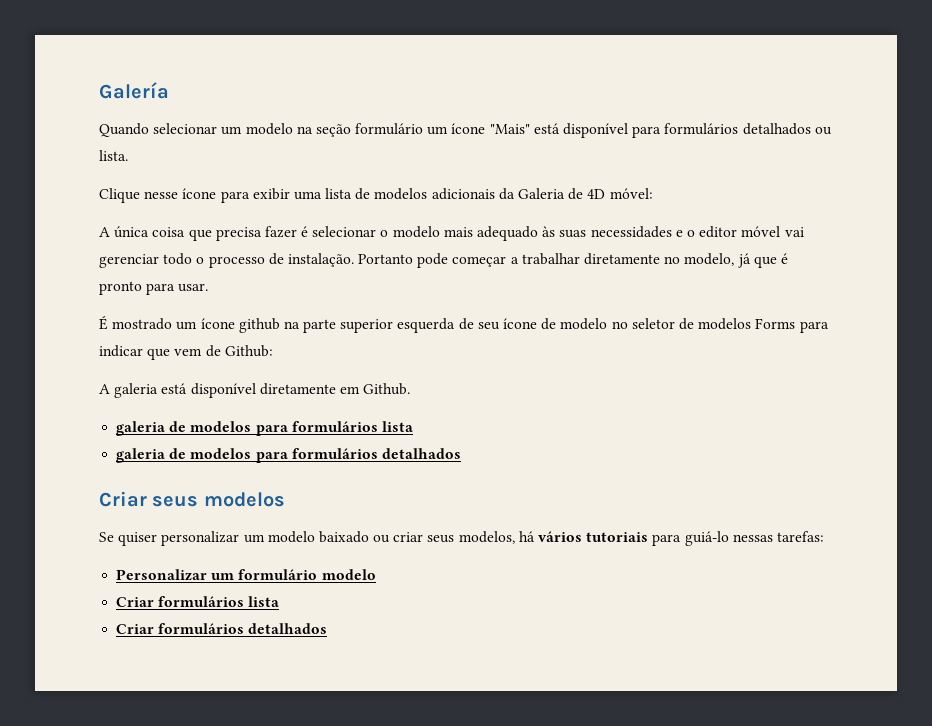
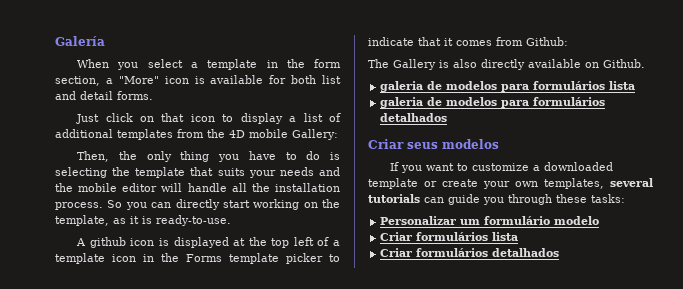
- Quando selecionar um modelo na seção formulário um ícone "Mais" está disponível para formulários detalhados ou lista.
- Clique nesse ícone para exibir uma lista de modelos adicionais da Galeria de 4D móvel:
- A única coisa que precisa fazer é selecionar o modelo mais adequado às suas necessidades e o editor móvel vai gerenciar todo o processo de instalação. Portanto pode começar a trabalhar diretamente no modelo, já que é pronto para usar.
- É mostrado um ícone github na parte superior esquerda de seu ícone de modelo no seletor de modelos Forms para indicar que vem de Github:
- A galeria está disponível diretamente em Github.
+ When you select a template in the form section, a "More" icon is available for both list and detail forms.
+ Just click on that icon to display a list of additional templates from the 4D mobile Gallery:
+ Then, the only thing you have to do is selecting the template that suits your needs and the mobile editor will handle all the installation process. So you can directly start working on the template, as it is ready-to-use.
+ A github icon is displayed at the top left of a template icon in the Forms template picker to indicate that it comes from Github:
+ The Gallery is also directly available on Github.
- Se quiser personalizar um modelo baixado ou criar seus modelos, há vários tutoriais para guiá-lo nessas tarefas:
+ If you want to customize a downloaded template or create your own templates, several tutorials can guide you through these tasks:

